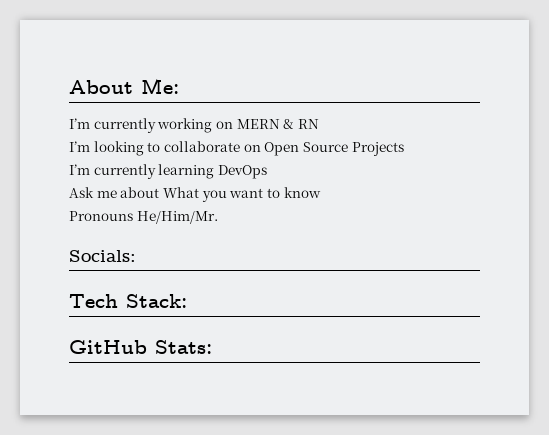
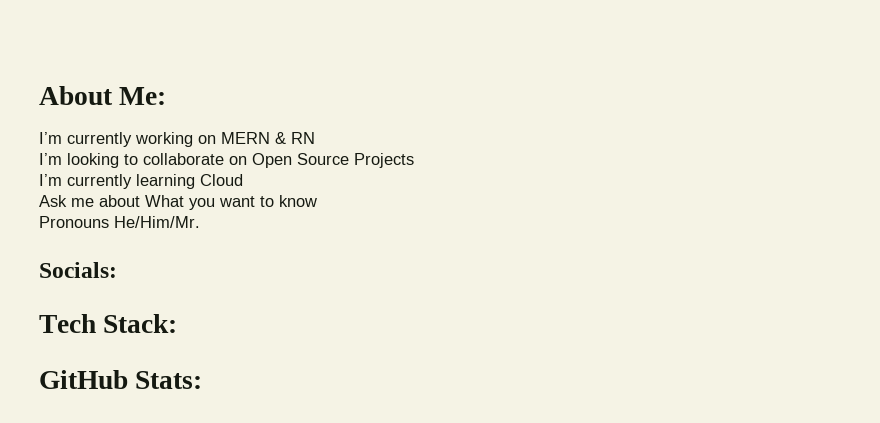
- I’m currently learning DevOps
+ I’m currently learning Cloud

